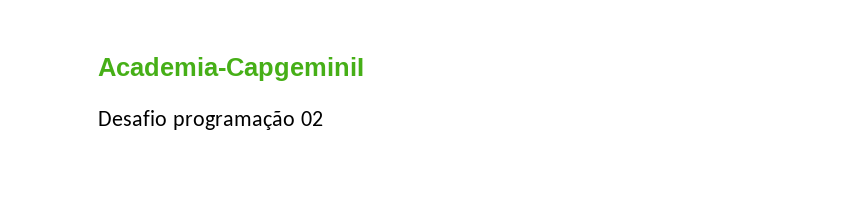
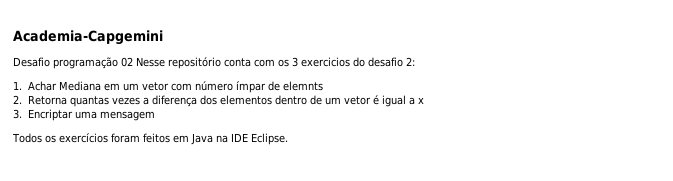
- Academia-CapgeminiI
+ Academia-Capgemini
- Desafio programação 02
+ Desafio programação 02 Nesse repositório conta com os 3 exercicios do desafio 2:
+ 1. Achar Mediana em um vetor com número ímpar de elemnts
+ 2. Retorna quantas vezes a diferença dos elementos dentro de um vetor é igual a x
+ 3. Encriptar uma mensagem
+ Todos os exercícios foram feitos em Java na IDE Eclipse.

